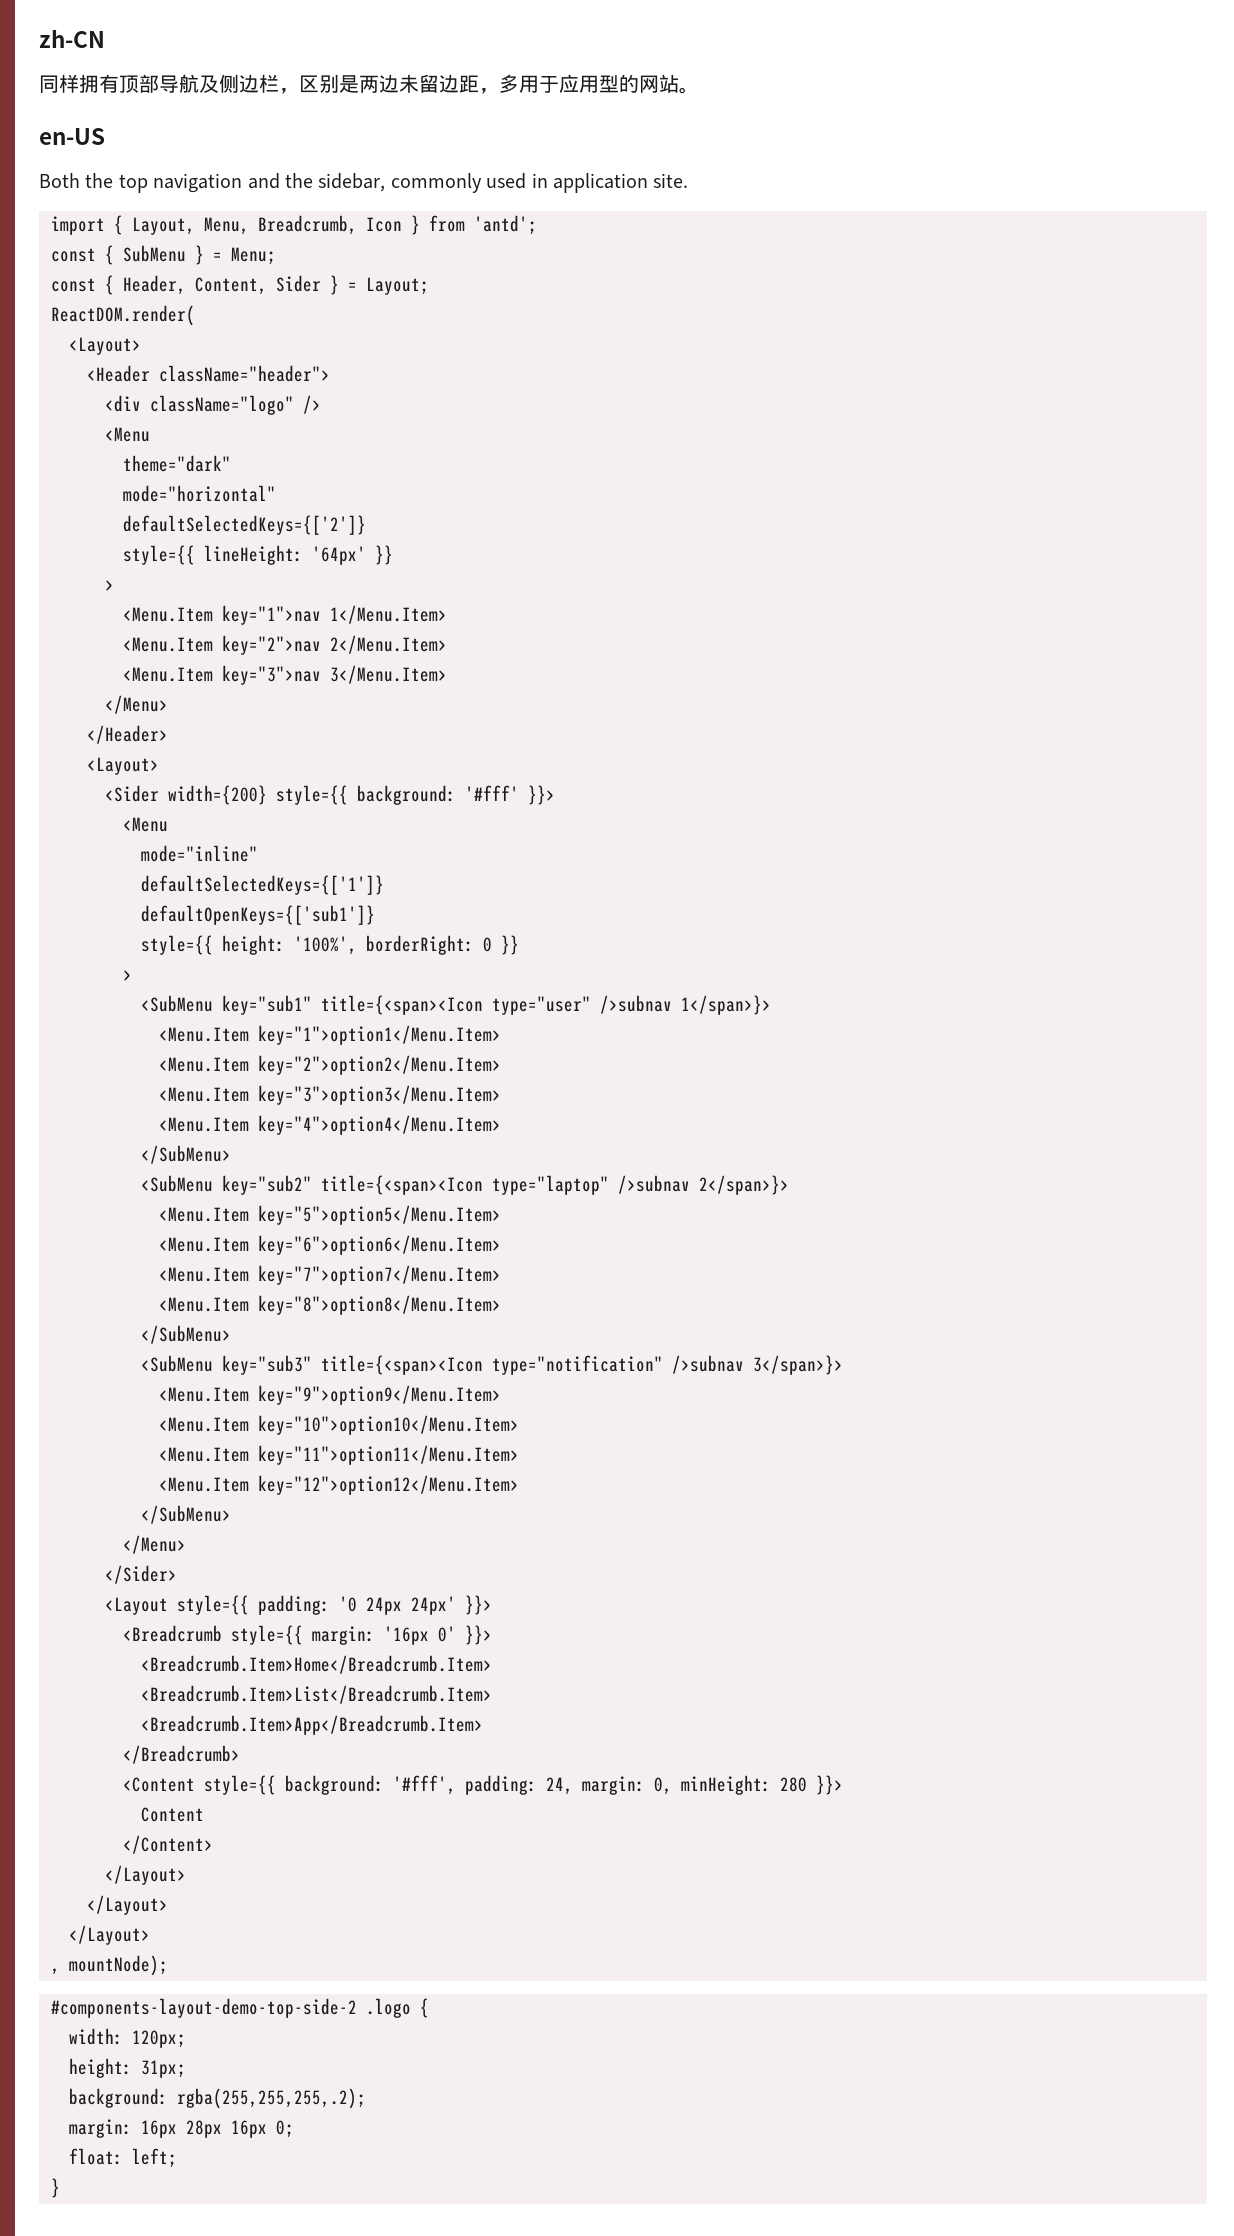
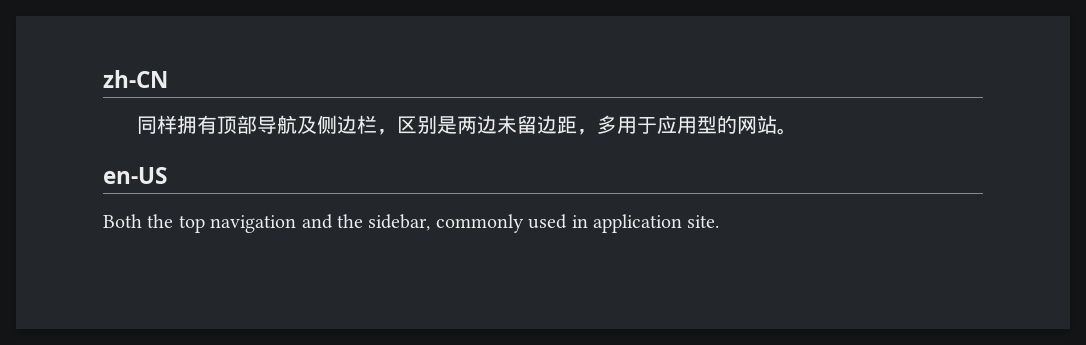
- import { Layout, Menu, Breadcrumb, Icon } from 'antd';
- const { SubMenu } = Menu;
- const { Header, Content, Sider } = Layout;
- ReactDOM.render(
- <Layout>
- <Header className="header">
- <div className="logo" />
- <Menu
- theme="dark"
- mode="horizontal"
- defaultSelectedKeys={['2']}
- style={{ lineHeight: '64px' }}
- >
- <Menu.Item key="1">nav 1</Menu.Item>
- <Menu.Item key="2">nav 2</Menu.Item>
- <Menu.Item key="3">nav 3</Menu.Item>
- </Menu>
- </Header>
- <Layout>
- <Sider width={200} style={{ background: '#fff' }}>
- <Menu
- mode="inline"
- defaultSelectedKeys={['1']}
- defaultOpenKeys={['sub1']}
- style={{ height: '100%', borderRight: 0 }}
- >
- <SubMenu key="sub1" title={<span><Icon type="user" />subnav 1</span>}>
- <Menu.Item key="1">option1</Menu.Item>
- <Menu.Item key="2">option2</Menu.Item>
- <Menu.Item key="3">option3</Menu.Item>
- <Menu.Item key="4">option4</Menu.Item>
- </SubMenu>
- <SubMenu key="sub2" title={<span><Icon type="laptop" />subnav 2</span>}>
- <Menu.Item key="5">option5</Menu.Item>
- <Menu.Item key="6">option6</Menu.Item>
- <Menu.Item key="7">option7</Menu.Item>
- <Menu.Item key="8">option8</Menu.Item>
- </SubMenu>
- <SubMenu key="sub3" title={<span><Icon type="notification" />subnav 3</span>}>
- <Menu.Item key="9">option9</Menu.Item>
- <Menu.Item key="10">option10</Menu.Item>
- <Menu.Item key="11">option11</Menu.Item>
- <Menu.Item key="12">option12</Menu.Item>
- </SubMenu>
- </Menu>
- </Sider>
- <Layout style={{ padding: '0 24px 24px' }}>
- <Breadcrumb style={{ margin: '16px 0' }}>
- <Breadcrumb.Item>Home</Breadcrumb.Item>
- <Breadcrumb.Item>List</Breadcrumb.Item>
- <Breadcrumb.Item>App</Breadcrumb.Item>
- </Breadcrumb>
- <Content style={{ background: '#fff', padding: 24, margin: 0, minHeight: 280 }}>
- Content
- </Content>
- </Layout>
- </Layout>
- </Layout>
- , mountNode);
- #components-layout-demo-top-side-2 .logo {
- width: 120px;
- height: 31px;
- background: rgba(255,255,255,.2);
- margin: 16px 28px 16px 0;
- float: left;
- }

